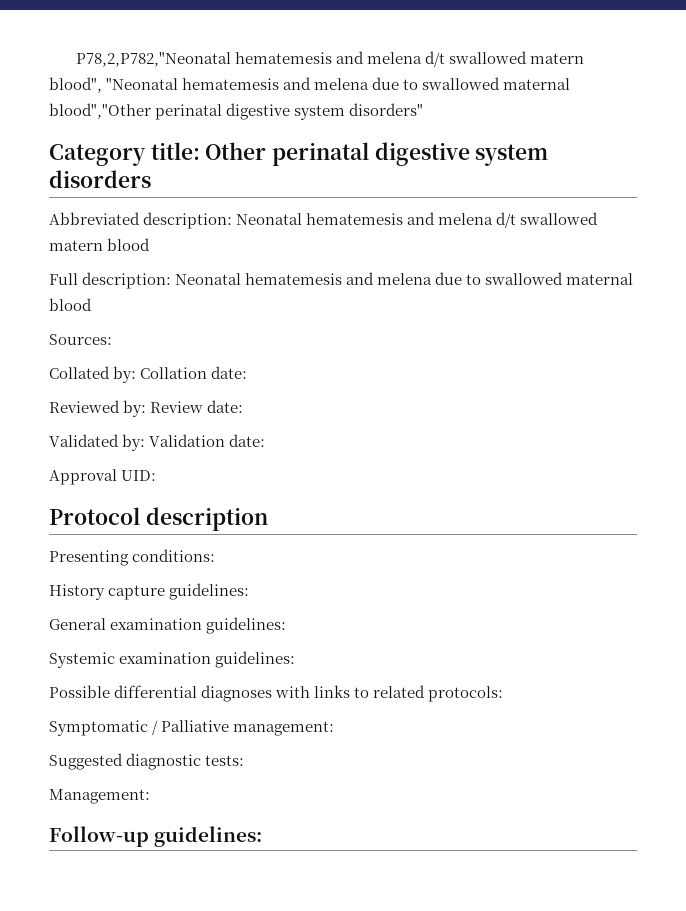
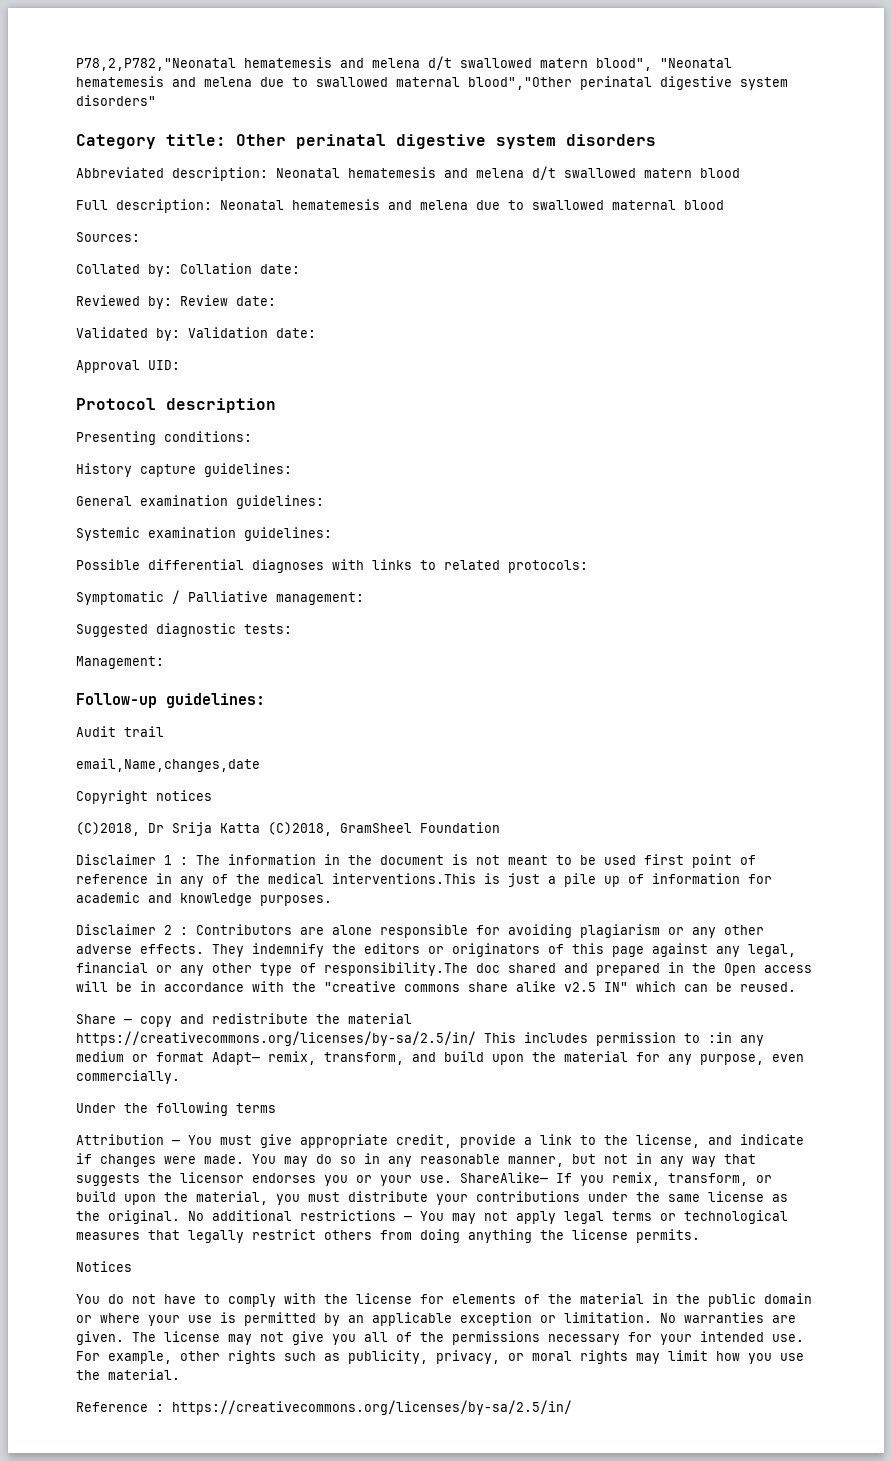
+ Audit trail
+ email,Name,changes,date
+ Copyright notices
+ (C)2018, Dr Srija Katta (C)2018, GramSheel Foundation
+ Disclaimer 1 : The information in the document is not meant to be used first point of reference in any of the medical interventions.This is just a pile up of information for academic and knowledge purposes.
+ Disclaimer 2 : Contributors are alone responsible for avoiding plagiarism or any other adverse effects. They indemnify the editors or originators of this page against any legal, financial or any other type of responsibility.The doc shared and prepared in the Open access will be in accordance with the "creative commons share alike v2.5 IN" which can be reused.
+ Share — copy and redistribute the material https://creativecommons.org/licenses/by-sa/2.5/in/ This includes permission to :in any medium or format Adapt— remix, transform, and build upon the material for any purpose, even commercially.
+ Under the following terms
+ Attribution — You must give appropriate credit, provide a link to the license, and indicate if changes were made. You may do so in any reasonable manner, but not in any way that suggests the licensor endorses you or your use. ShareAlike— If you remix, transform, or build upon the material, you must distribute your contributions under the same license as the original. No additional restrictions — You may not apply legal terms or technological measures that legally restrict others from doing anything the license permits.
+ Notices
+ You do not have to comply with the license for elements of the material in the public domain or where your use is permitted by an applicable exception or limitation. No warranties are given. The license may not give you all of the permissions necessary for your intended use. For example, other rights such as publicity, privacy, or moral rights may limit how you use the material.
+ Reference : https://creativecommons.org/licenses/by-sa/2.5/in/

